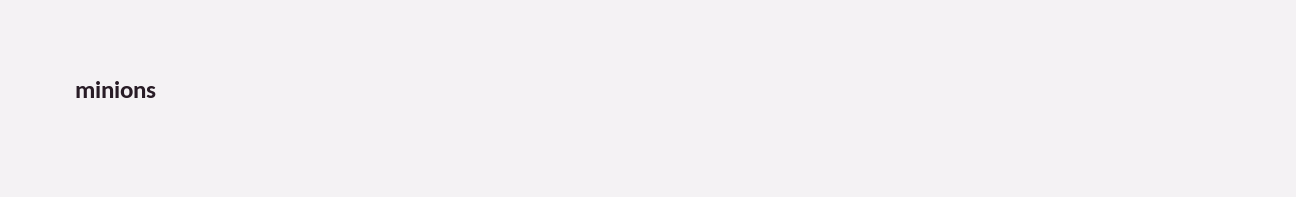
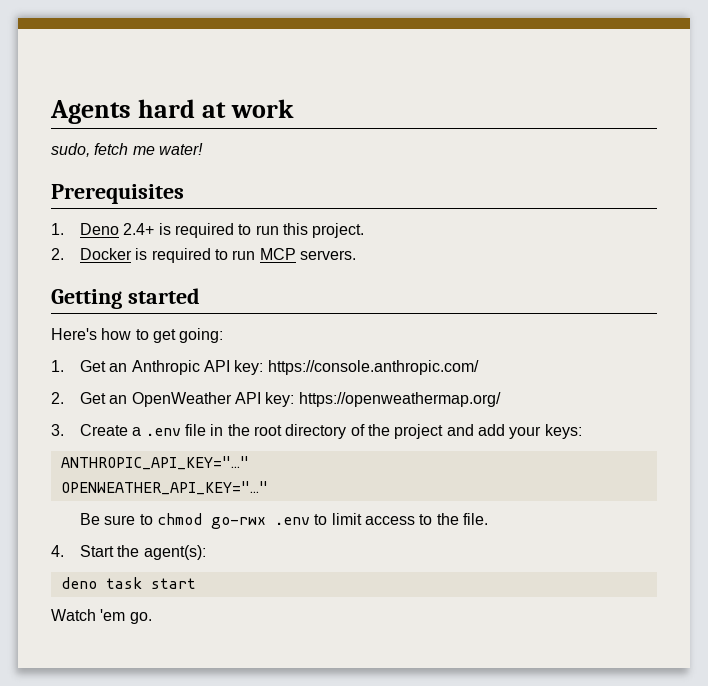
- minions
+ Agents hard at work
+ sudo, fetch me water!
+ Prerequisites
+ 1. Deno 2.4+ is required to run this project.
+ 2. Docker is required to run MCP servers.
+ Getting started
+ Here's how to get going:
+ 1. Get an Anthropic API key: https://console.anthropic.com/
+ 2. Get an OpenWeather API key: https://openweathermap.org/
+ 3. Create a .env file in the root directory of the project and add your keys:
+ ANTHROPIC_API_KEY="…"
+ OPENWEATHER_API_KEY="…"
+ Be sure to chmod go-rwx .env to limit access to the file.
+ 4. Start the agent(s):
+ deno task start
+ Watch 'em go.

